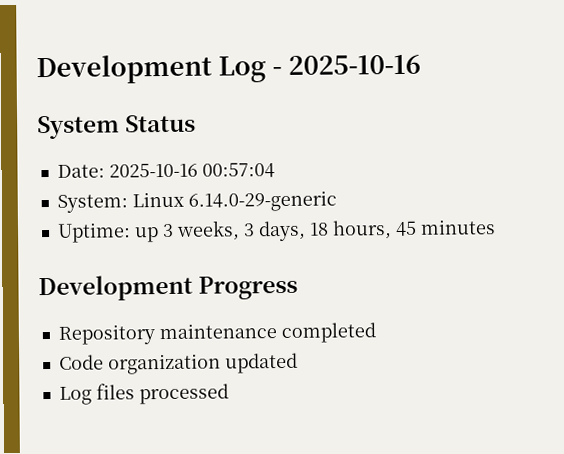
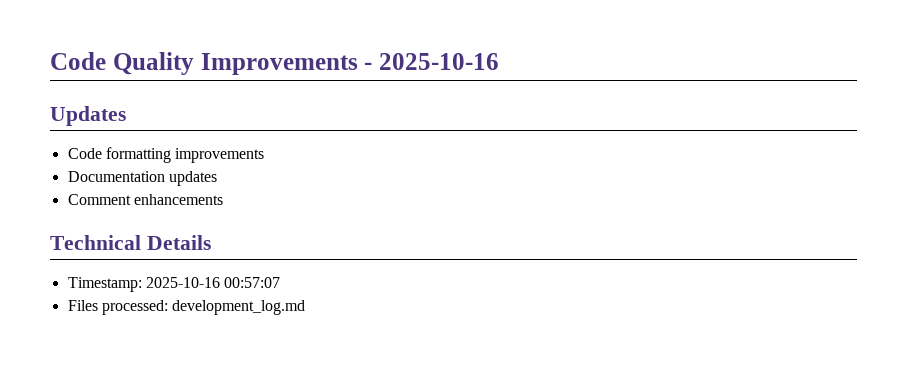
- Development Log - 2025-10-16
+ Code Quality Improvements - 2025-10-16
- System Status
- Date: 2025-10-16 00:57:04
- System: Linux 6.14.0-29-generic
- Uptime: up 3 weeks, 3 days, 18 hours, 45 minutes
- Development Progress
- Repository maintenance completed
- Code organization updated
- Log files processed
+ Updates
+ Code formatting improvements
+ Documentation updates
+ Comment enhancements
+ Technical Details
+ Timestamp: 2025-10-16 00:57:07
+ Files processed: development_log.md

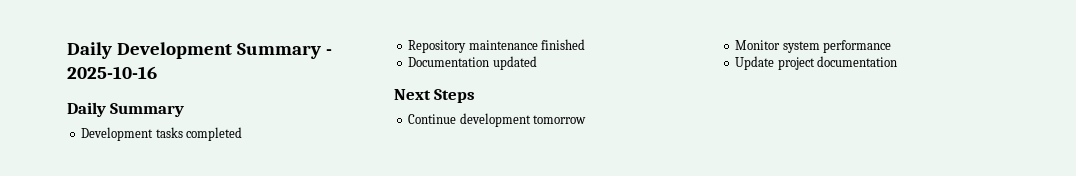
- Code Quality Improvements - 2025-10-16
+ Daily Development Summary - 2025-10-16
- Updates
- Code formatting improvements
- Documentation updates
- Comment enhancements
- Technical Details
- Timestamp: 2025-10-16 00:57:07
- Files processed: development_log.md
+ Daily Summary
+ Development tasks completed
+ Repository maintenance finished
+ Documentation updated
+ Next Steps
+ Continue development tomorrow
+ Monitor system performance
+ Update project documentation

